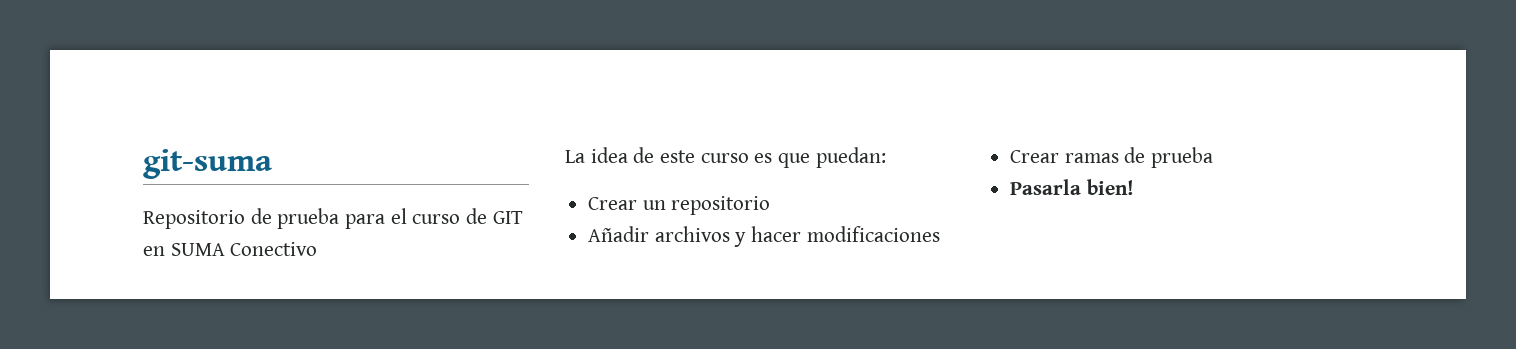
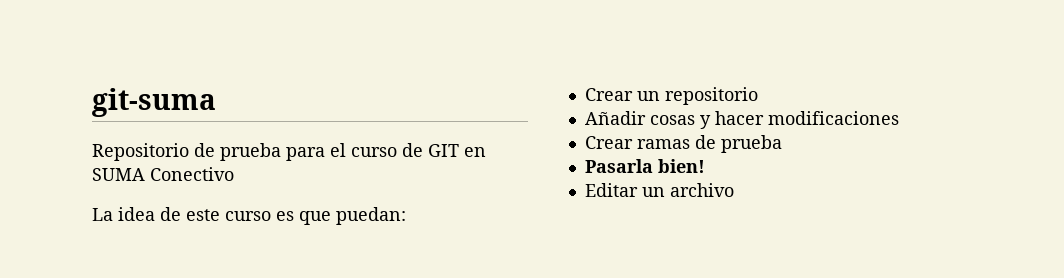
- Añadir archivos y hacer modificaciones
+ Añadir cosas y hacer modificaciones
+ Editar un archivo

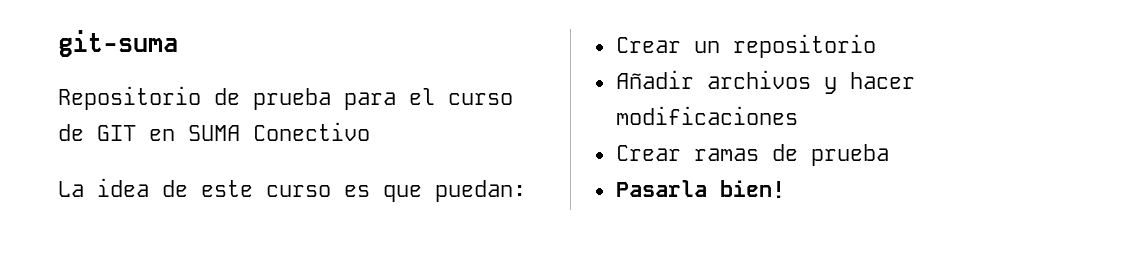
- Añadir cosas y hacer modificaciones
+ Añadir archivos y hacer modificaciones
- Editar un archivo

